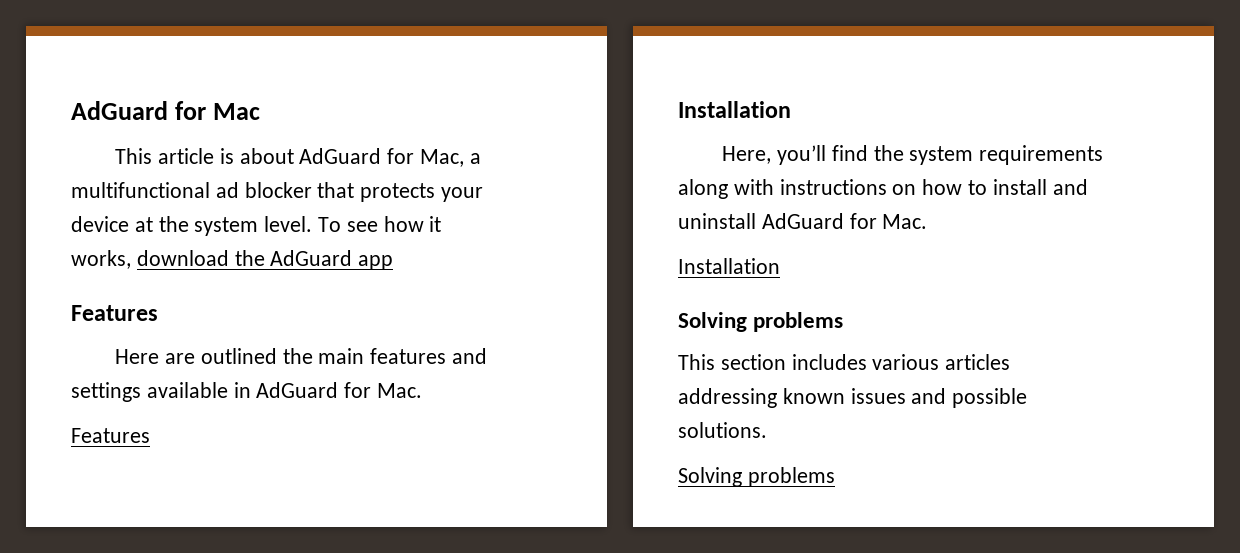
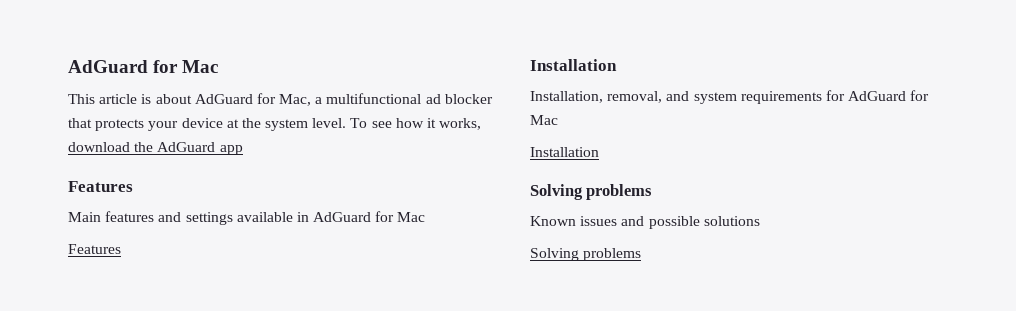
- Here are outlined the main features and settings available in AdGuard for Mac.
+ Main features and settings available in AdGuard for Mac
- Here, you’ll find the system requirements along with instructions on how to install and uninstall AdGuard for Mac.
+ Installation, removal, and system requirements for AdGuard for Mac
- This section includes various articles addressing known issues and possible solutions.
+ Known issues and possible solutions

